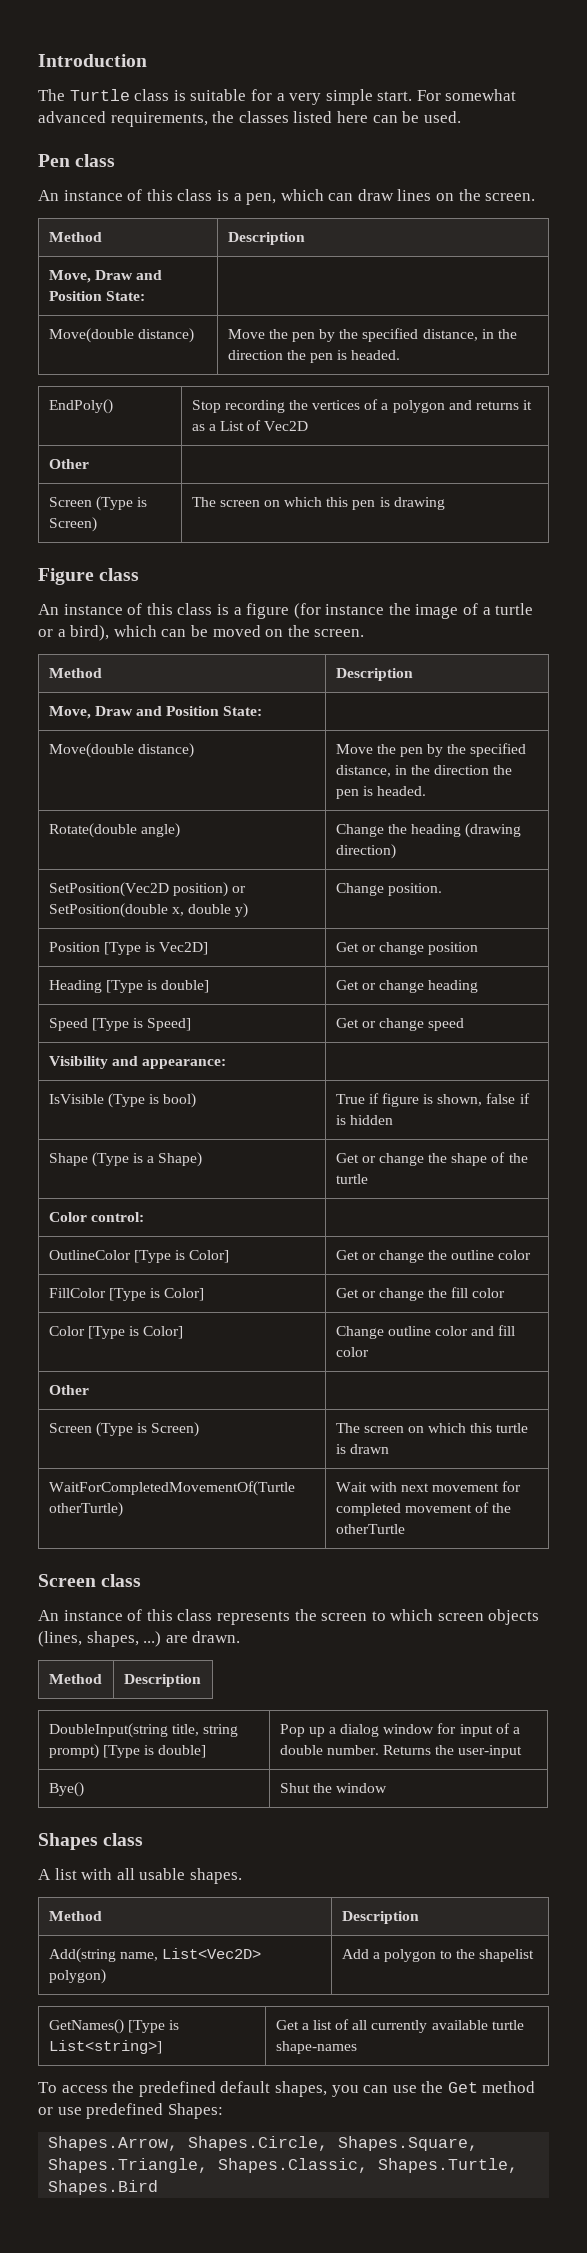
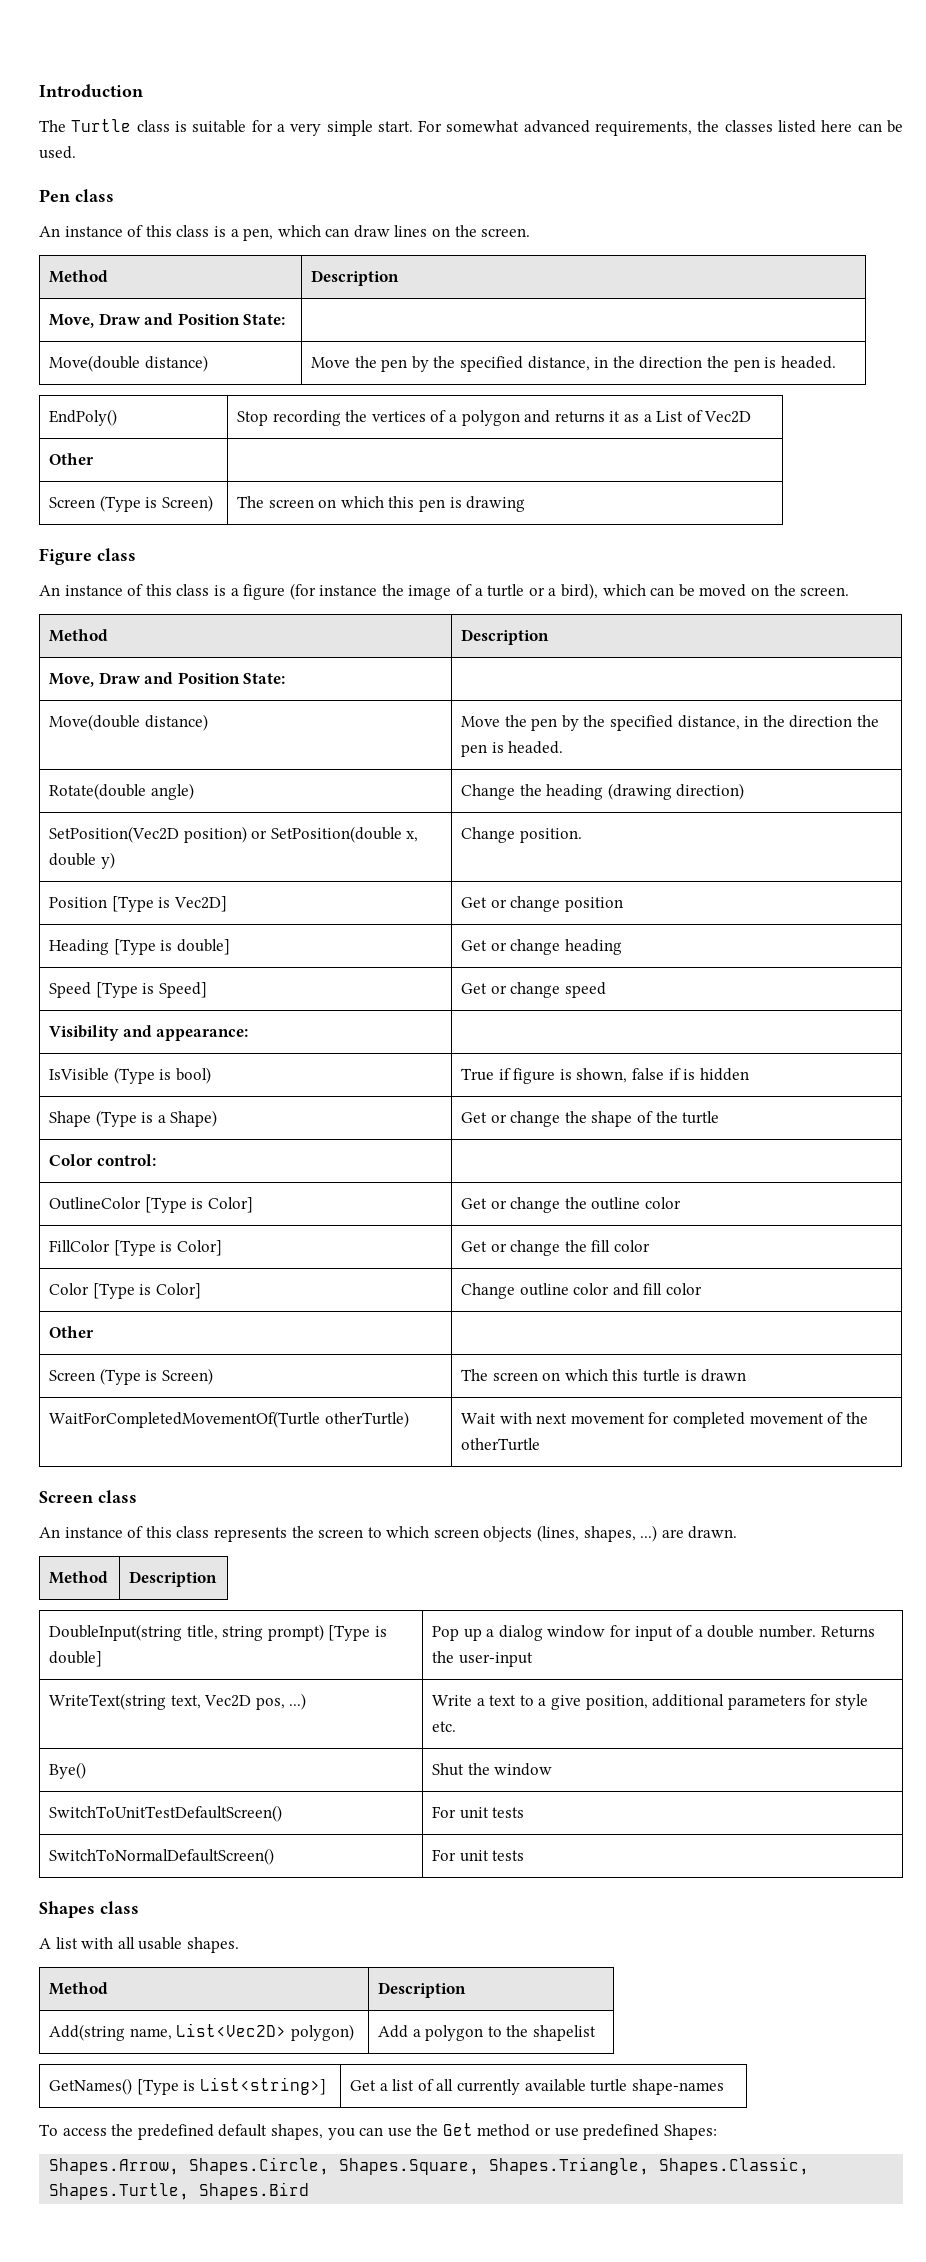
+ WriteText(string text, Vec2D pos, ...) | Write a text to a give position, additional parameters for style etc.
  Bye() | Shut the window
+ SwitchToUnitTestDefaultScreen() | For unit tests
+ SwitchToNormalDefaultScreen() | For unit tests

